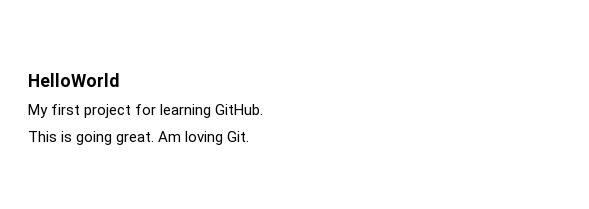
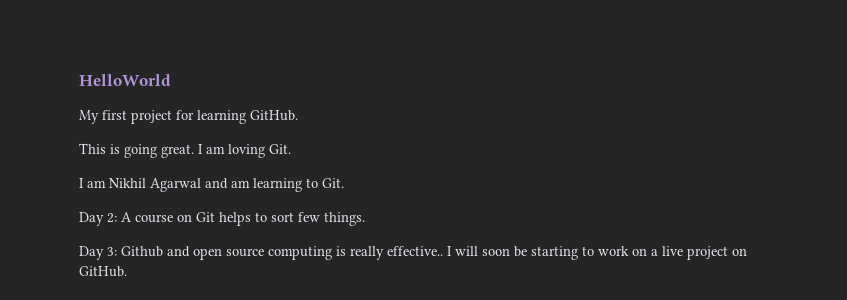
- Am loving Git.
+ I am loving Git.
+ I am Nikhil Agarwal and am learning to Git.
+ Day 2: A course on Git helps to sort few things.
+ Day 3: Github and open source computing is really effective.. I will soon be starting to work on a live project on GitHub.

